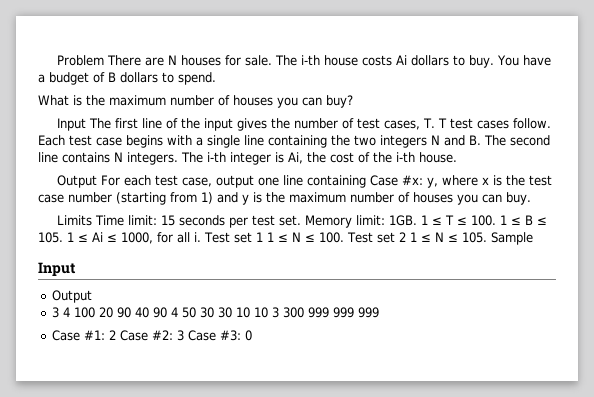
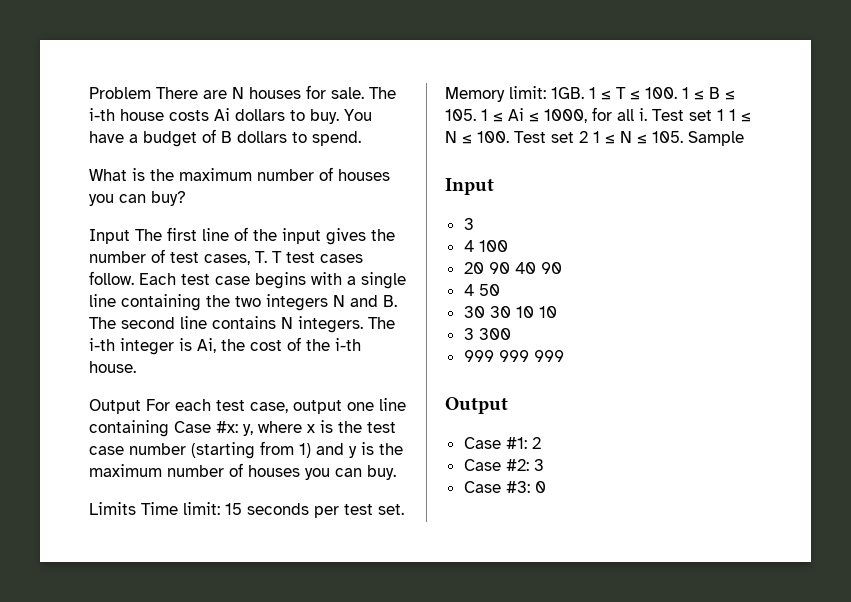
  Test set 1 1 ≤ N ≤ 100. Test set 2 1 ≤ N ≤ 105. Sample
  Input
+ 3
+ 4 100
+ 20 90 40 90
+ 4 50
+ 30 30 10 10
+ 3 300
+ 999 999 999
  Output
- 3 4 100 20 90 40 90 4 50 30 30 10 10 3 300 999 999 999
- Case #1: 2 Case #2: 3 Case #3: 0
+ Case #1: 2
+ Case #2: 3
+ Case #3: 0

